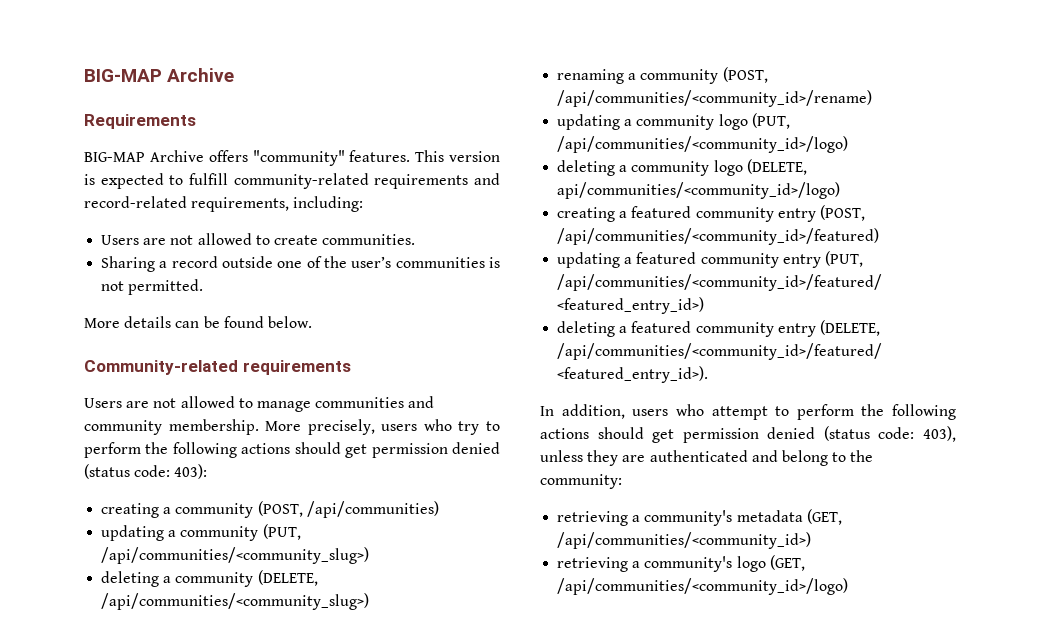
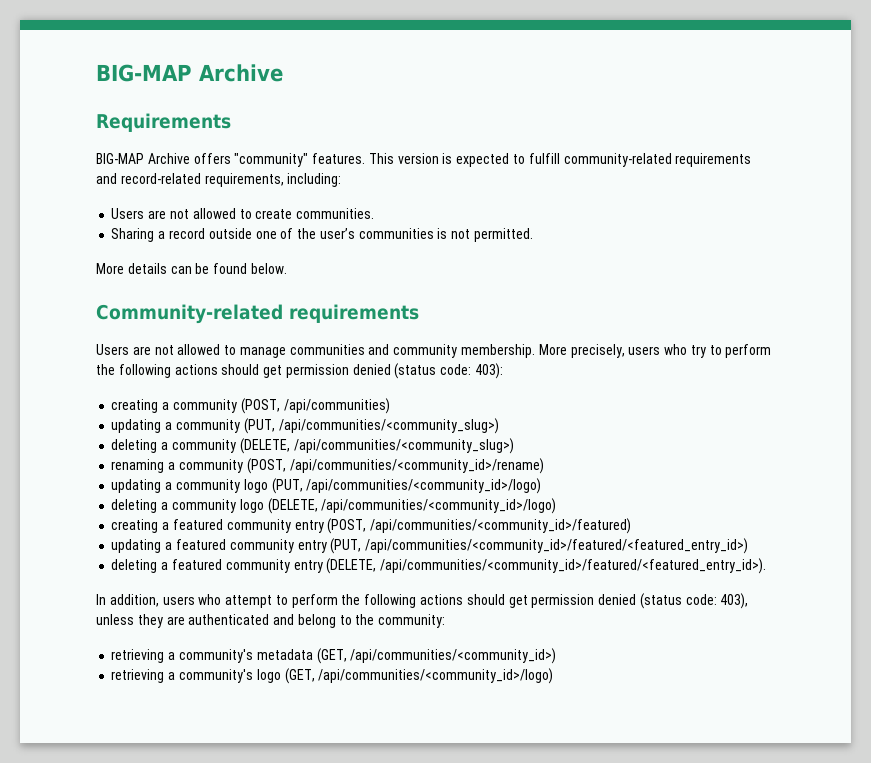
- deleting a community logo (DELETE, api/communities/<community_id>/logo)
+ deleting a community logo (DELETE, /api/communities/<community_id>/logo)

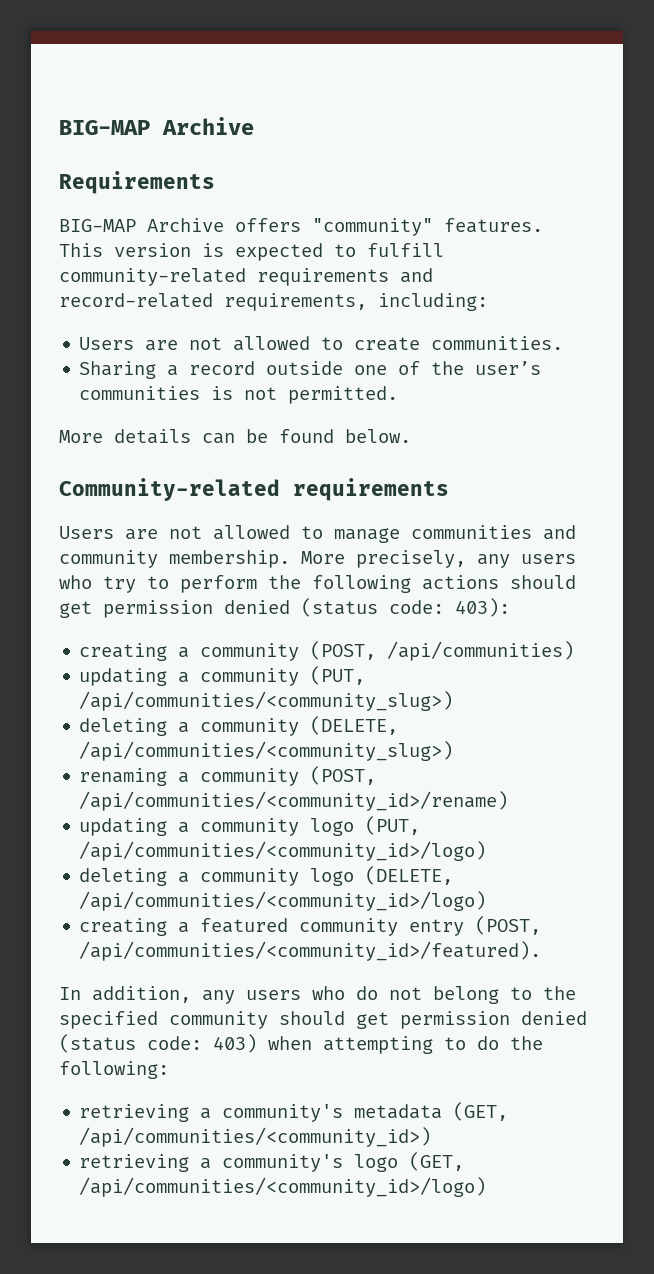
- More precisely, users who try to perform the following actions should get permission denied (status code: 403):
+ More precisely, any users who try to perform the following actions should get permission denied (status code: 403):
- creating a featured community entry (POST, /api/communities/<community_id>/featured)
- updating a featured community entry (PUT, /api/communities/<community_id>/featured/<featured_entry_id>)
- deleting a featured community entry (DELETE, /api/communities/<community_id>/featured/<featured_entry_id>).
+ creating a featured community entry (POST, /api/communities/<community_id>/featured).
- In addition, users who attempt to perform the following actions should get permission denied (status code: 403), unless they are authenticated and belong to the community:
+ In addition, any users who do not belong to the specified community should get permission denied (status code: 403) when attempting to do the following:

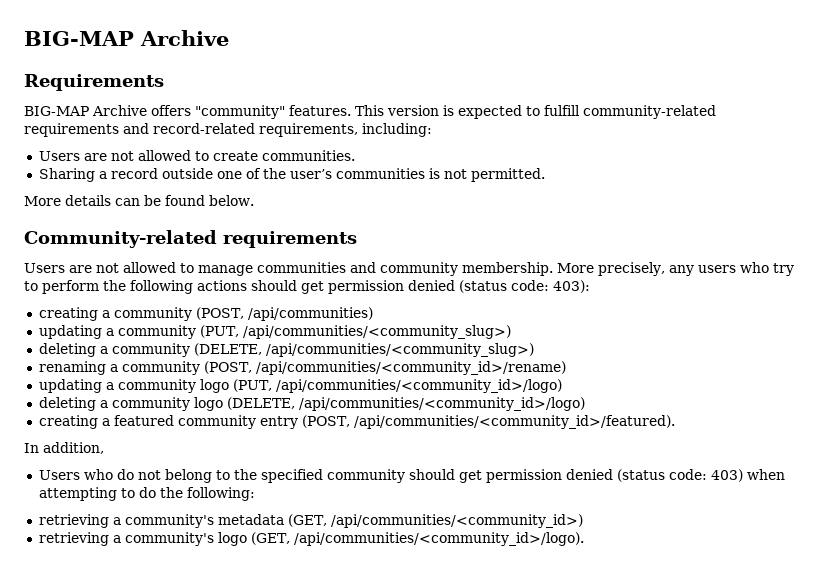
- In addition, any users who do not belong to the specified community should get permission denied (status code: 403) when attempting to do the following:
+ In addition,
+ Users who do not belong to the specified community should get permission denied (status code: 403) when attempting to do the following:
- retrieving a community's logo (GET, /api/communities/<community_id>/logo)
+ retrieving a community's logo (GET, /api/communities/<community_id>/logo).

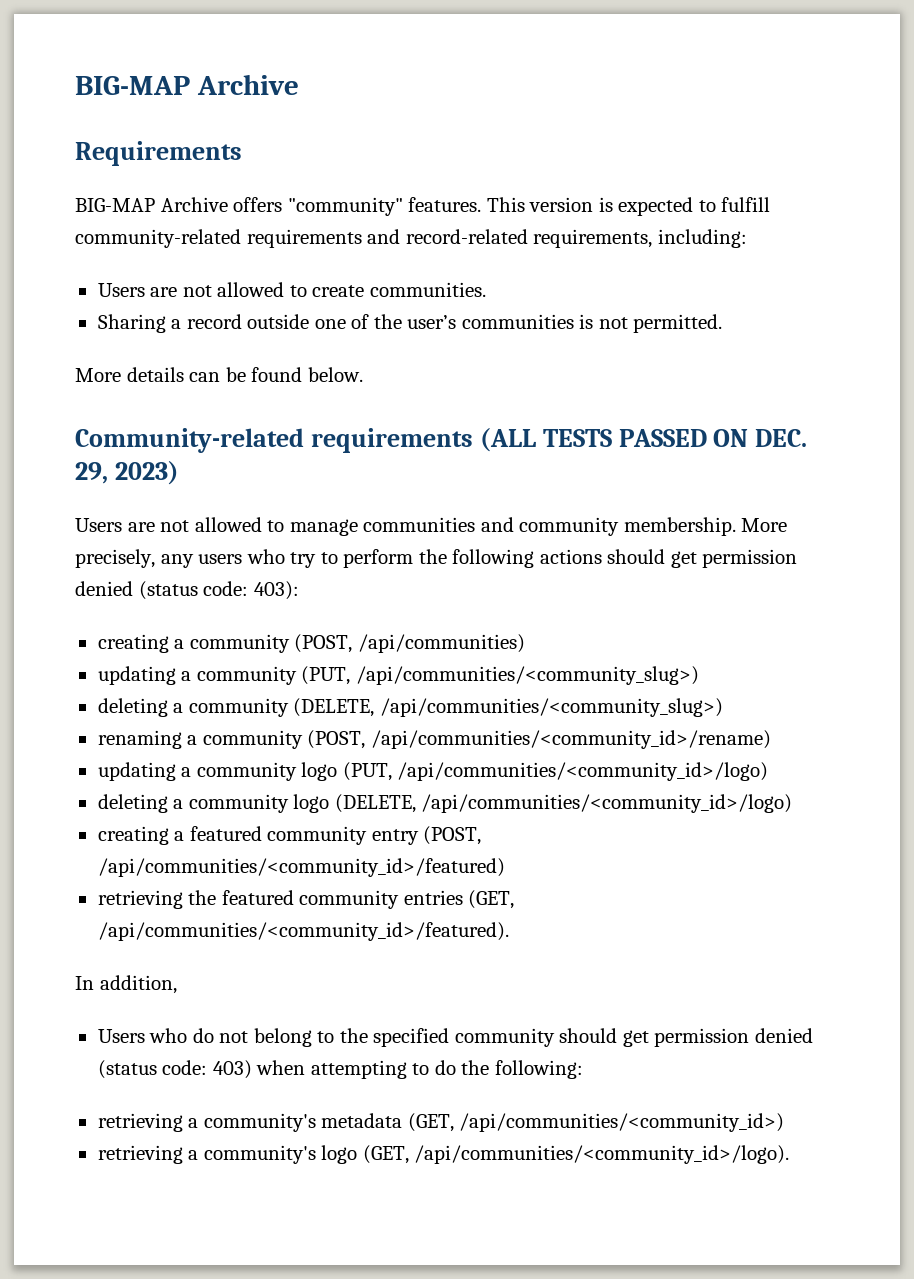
- Community-related requirements
+ Community-related requirements (ALL TESTS PASSED ON DEC. 29, 2023)
- creating a featured community entry (POST, /api/communities/<community_id>/featured).
+ creating a featured community entry (POST, /api/communities/<community_id>/featured)
+ retrieving the featured community entries (GET, /api/communities/<community_id>/featured).

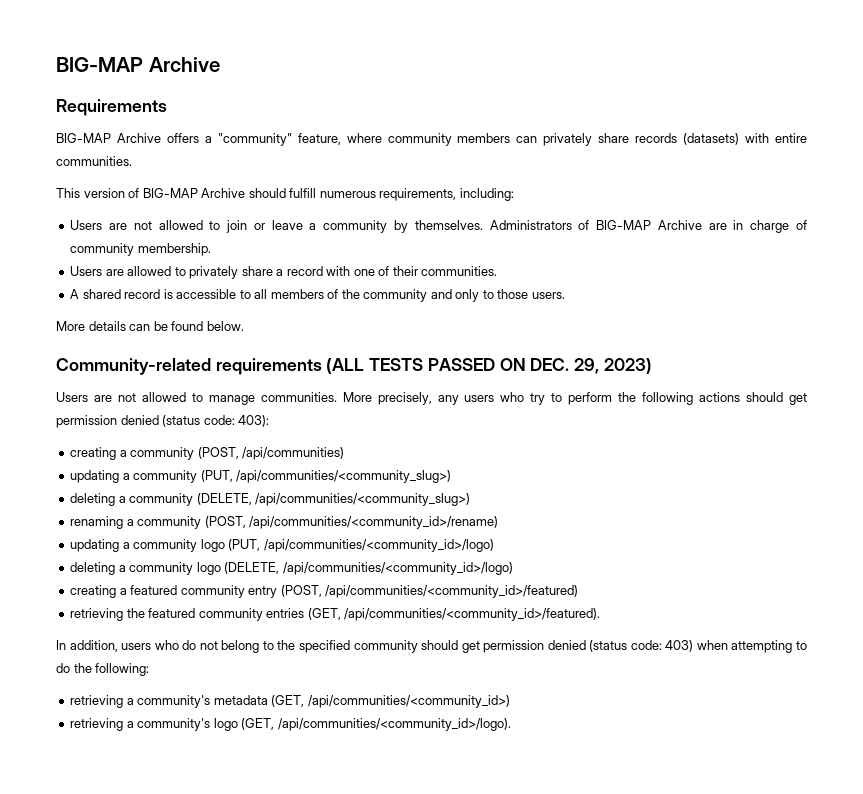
- BIG-MAP Archive offers "community" features. This version is expected to fulfill community-related requirements and record-related requirements, including:
+ BIG-MAP Archive offers a "community" feature, where community members can privately share records (datasets) with entire communities.
+ This version of BIG-MAP Archive should fulfill numerous requirements, including:
- Users are not allowed to create communities.
- Sharing a record outside one of the user’s communities is not permitted.
+ Users are not allowed to join or leave a community by themselves. Administrators of BIG-MAP Archive are in charge of community membership.
+ Users are allowed to privately share a record with one of their communities.
+ A shared record is accessible to all members of the community and only to those users.
- Users are not allowed to manage communities and community membership.
+ Users are not allowed to manage communities.
- In addition,
- Users who do not belong to the specified community should get permission denied (status code: 403) when attempting to do the following:
+ In addition, users who do not belong to the specified community should get permission denied (status code: 403) when attempting to do the following:

